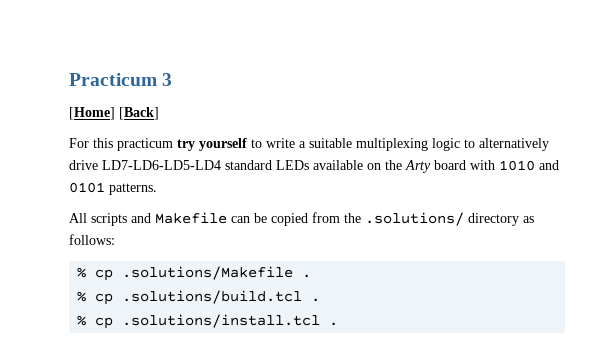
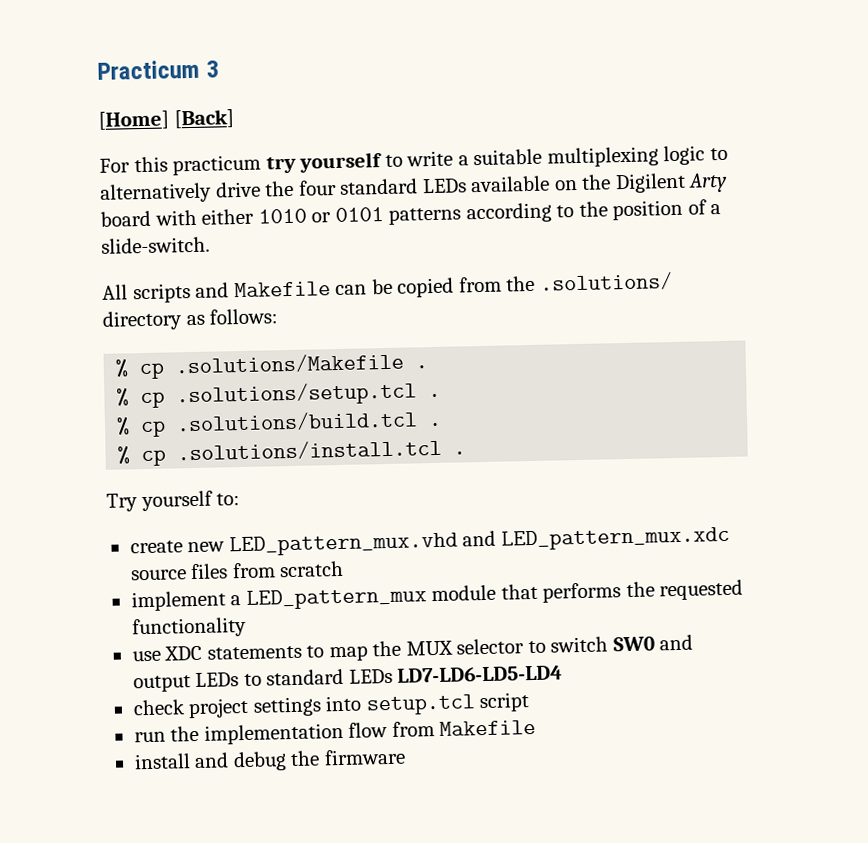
- For this practicum try yourself to write a suitable multiplexing logic to alternatively drive LD7-LD6-LD5-LD4 standard LEDs available on the Arty board with 1010 and 0101 patterns.
+ For this practicum try yourself to write a suitable multiplexing logic to alternatively drive the four standard LEDs available on the Digilent Arty board with either 1010 or 0101 patterns according to the position of a slide-switch.
+ % cp .solutions/setup.tcl .
+ Try yourself to:
+ create new LED_pattern_mux.vhd and LED_pattern_mux.xdc source files from scratch
+ implement a LED_pattern_mux module that performs the requested functionality
+ use XDC statements to map the MUX selector to switch SW0 and output LEDs to standard LEDs LD7-LD6-LD5-LD4
+ check project settings into setup.tcl script
+ run the implementation flow from Makefile
+ install and debug the firmware

